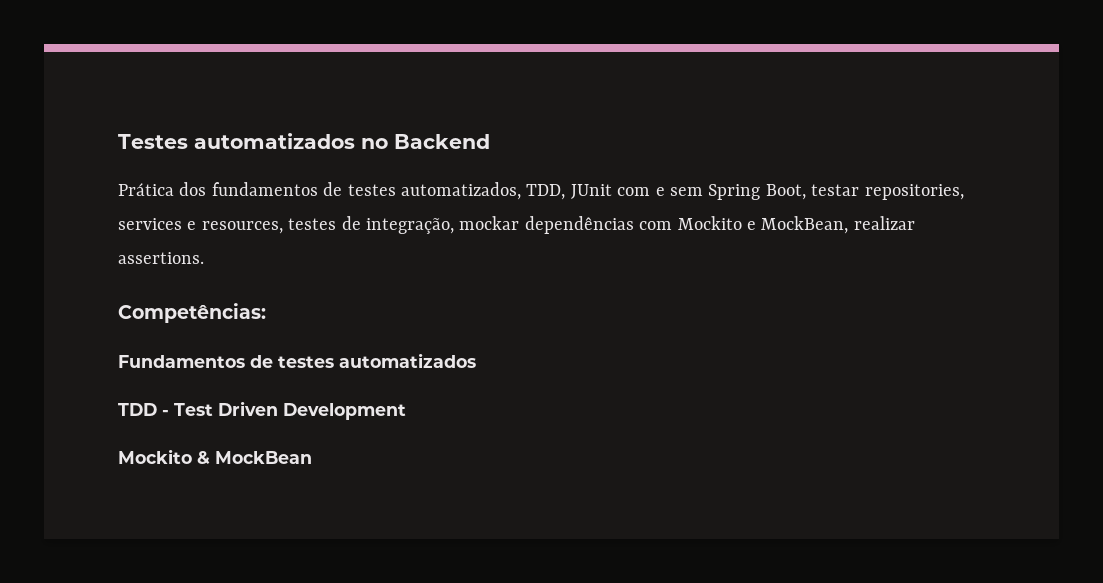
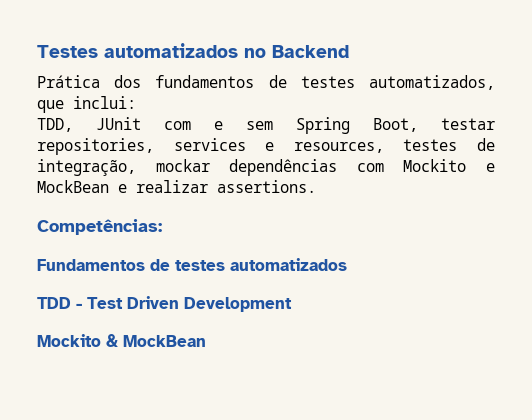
- Prática dos fundamentos de testes automatizados, TDD, JUnit com e sem Spring Boot, testar repositories, services e resources, testes de integração, mockar dependências com Mockito e MockBean, realizar assertions.
+ Prática dos fundamentos de testes automatizados, que inclui:
+ TDD, JUnit com e sem Spring Boot, testar repositories, services e resources, testes de integração, mockar dependências com Mockito e MockBean e realizar assertions.

